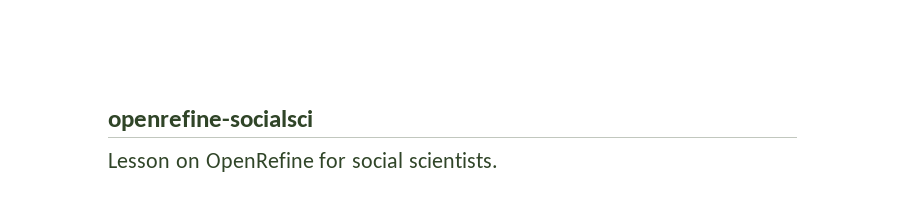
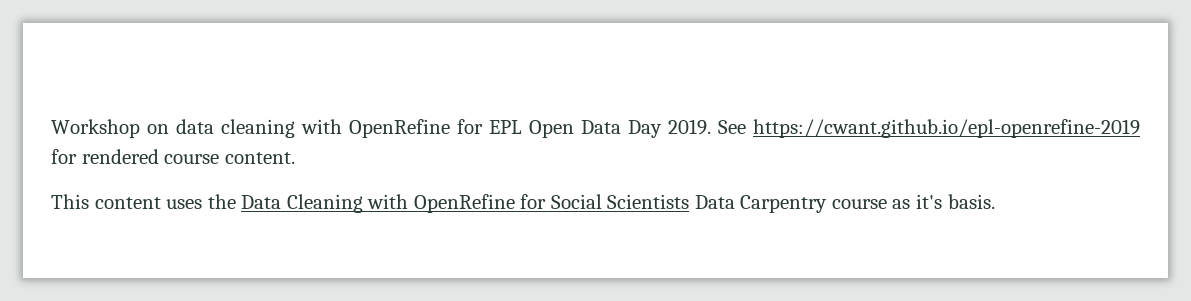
- openrefine-socialsci
- Lesson on OpenRefine for social scientists.
+ Workshop on data cleaning with OpenRefine for EPL Open Data Day 2019. See https://cwant.github.io/epl-openrefine-2019 for rendered course content.
+ This content uses the Data Cleaning with OpenRefine for Social Scientists Data Carpentry course as it's basis.

